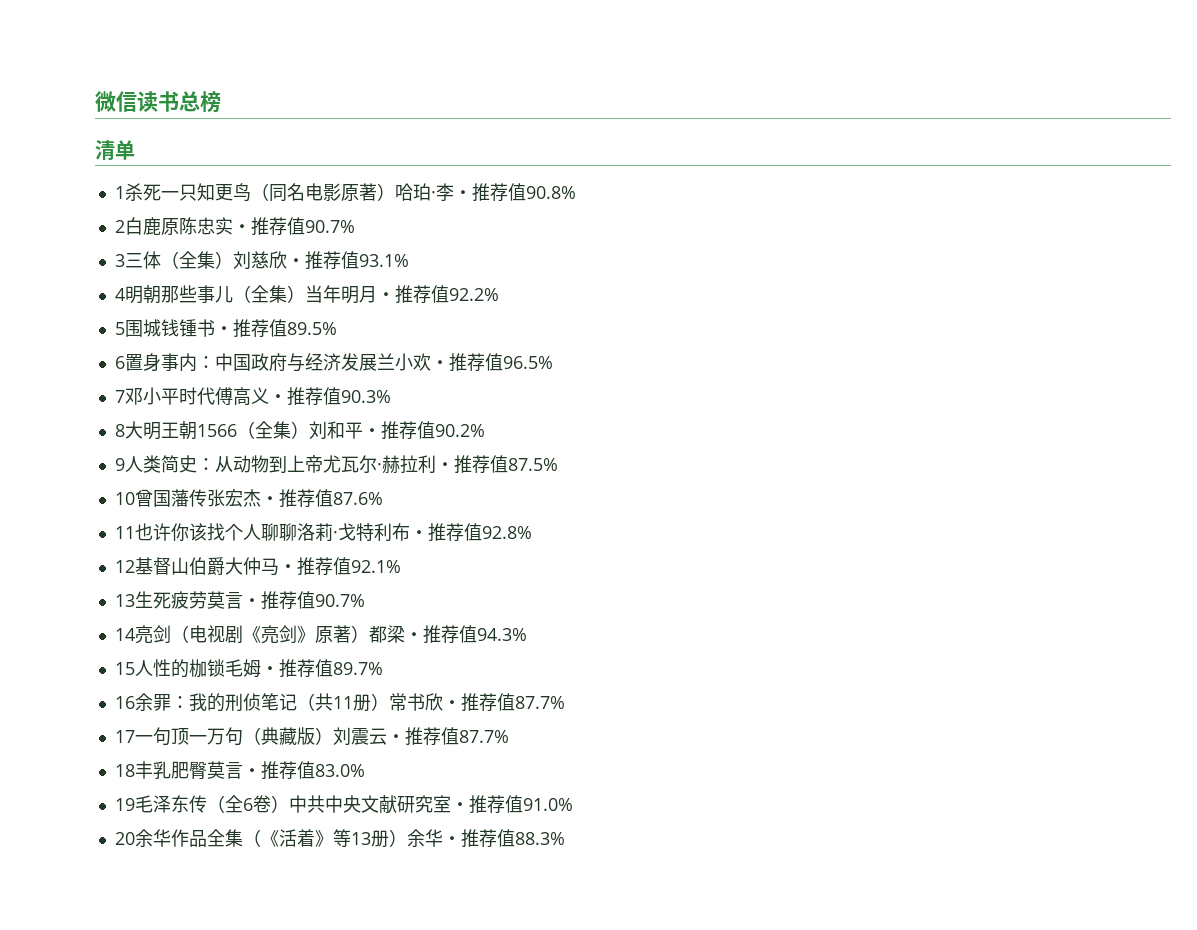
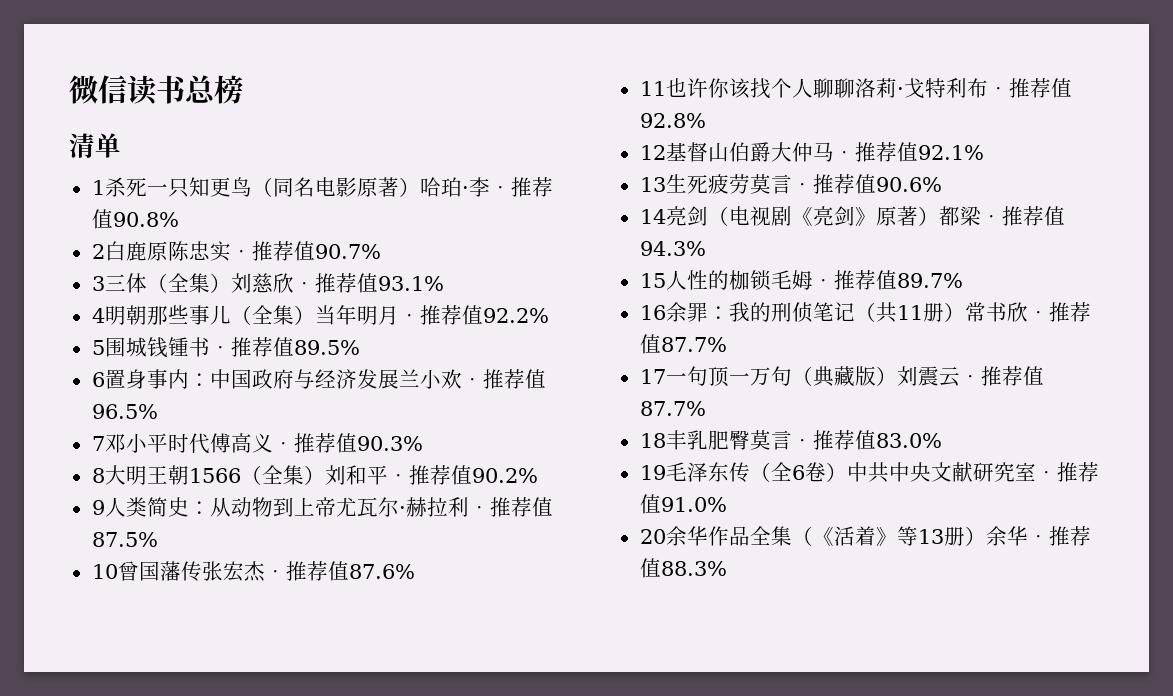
- 13生死疲劳莫言‧推荐值90.7%
+ 13生死疲劳莫言‧推荐值90.6%

